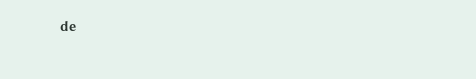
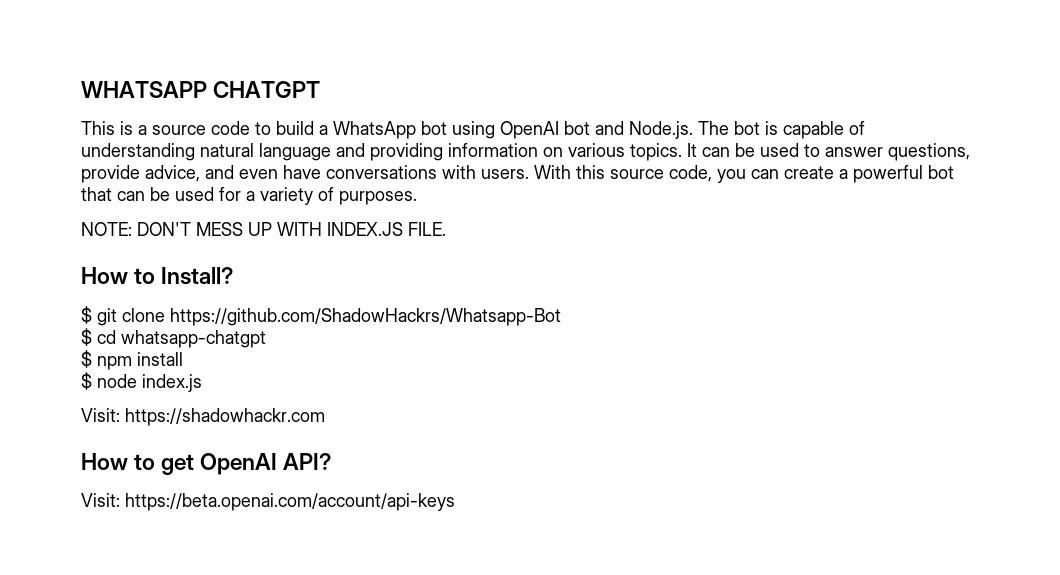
- de
+ WHATSAPP CHATGPT
+ This is a source code to build a WhatsApp bot using OpenAI bot and Node.js. The bot is capable of understanding natural language and providing information on various topics. It can be used to answer questions, provide advice, and even have conversations with users. With this source code, you can create a powerful bot that can be used for a variety of purposes.
+ NOTE: DON'T MESS UP WITH INDEX.JS FILE.
+ How to Install?
+ $ git clone https://github.com/ShadowHackrs/Whatsapp-Bot
+ $ cd whatsapp-chatgpt
+ $ npm install
+ $ node index.js
+ Visit: https://shadowhackr.com
+ How to get OpenAI API?
+ Visit: https://beta.openai.com/account/api-keys

